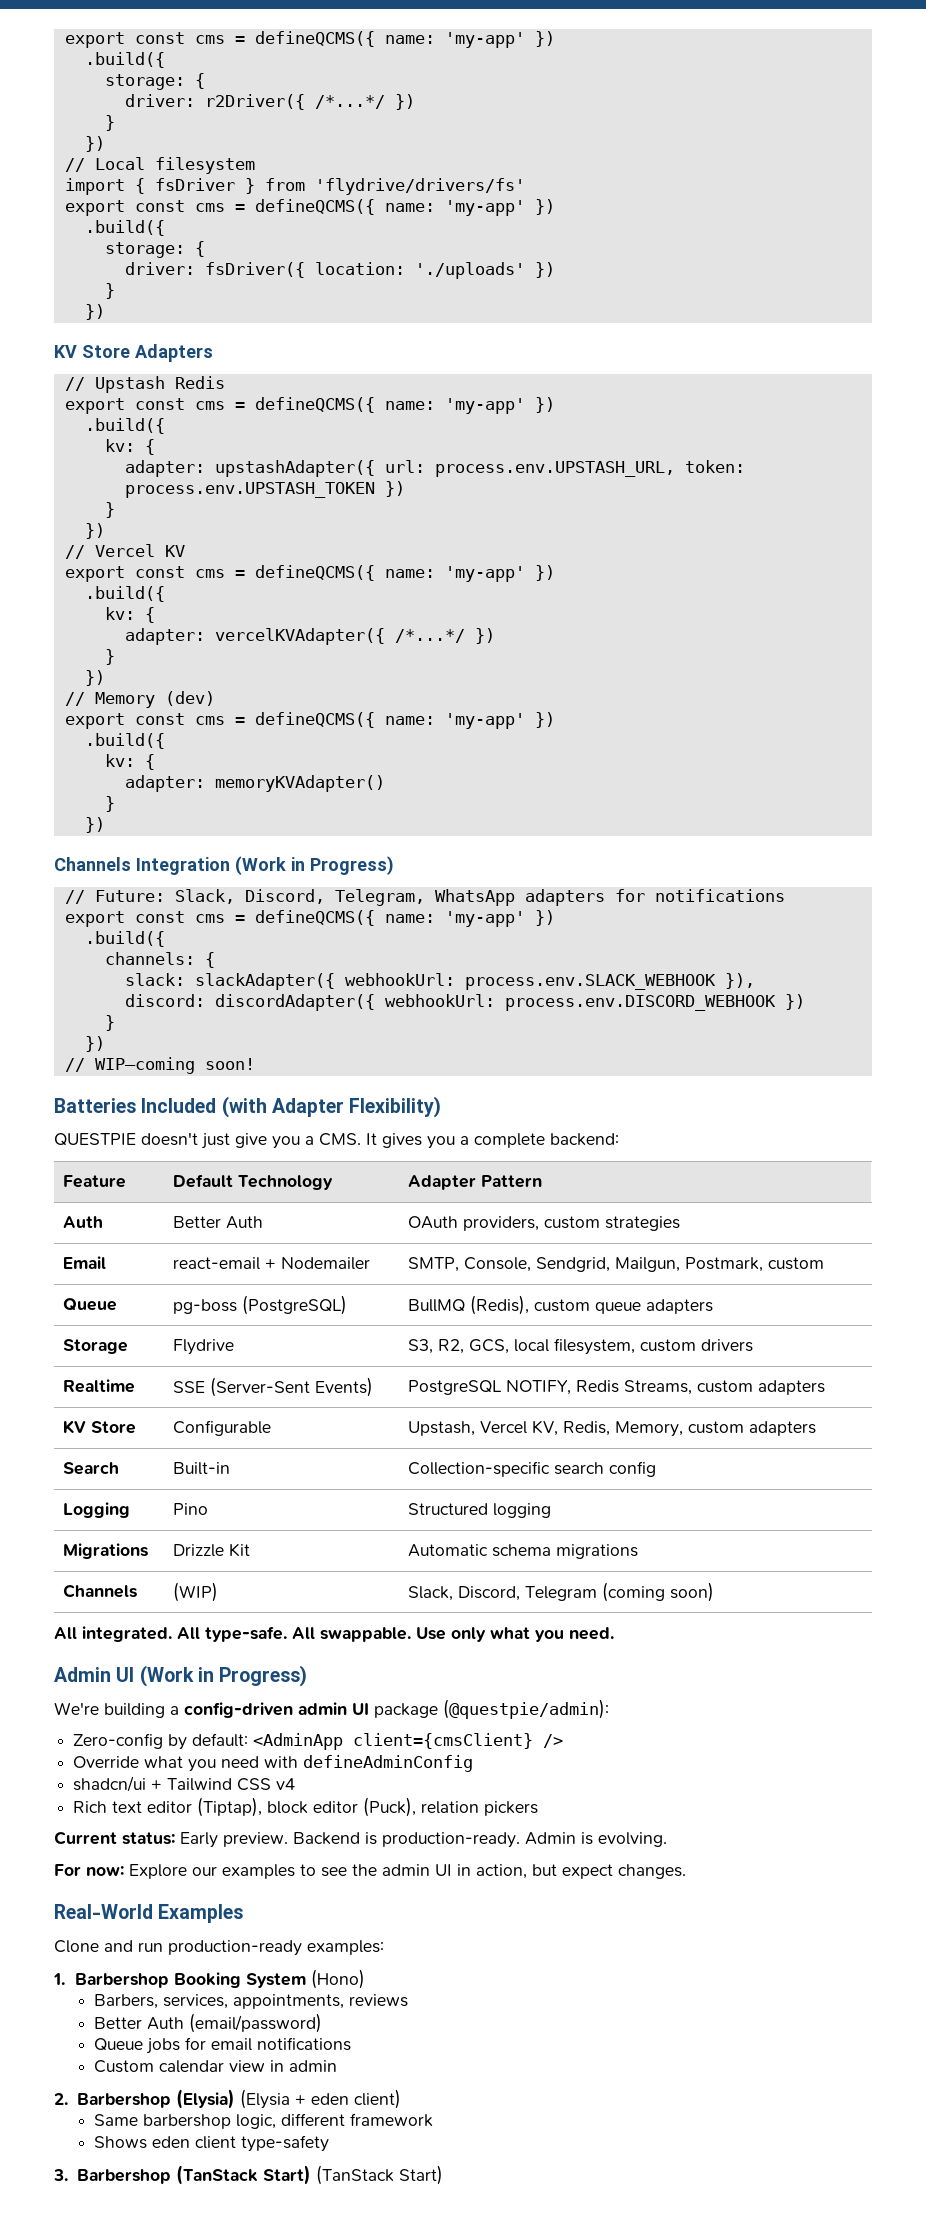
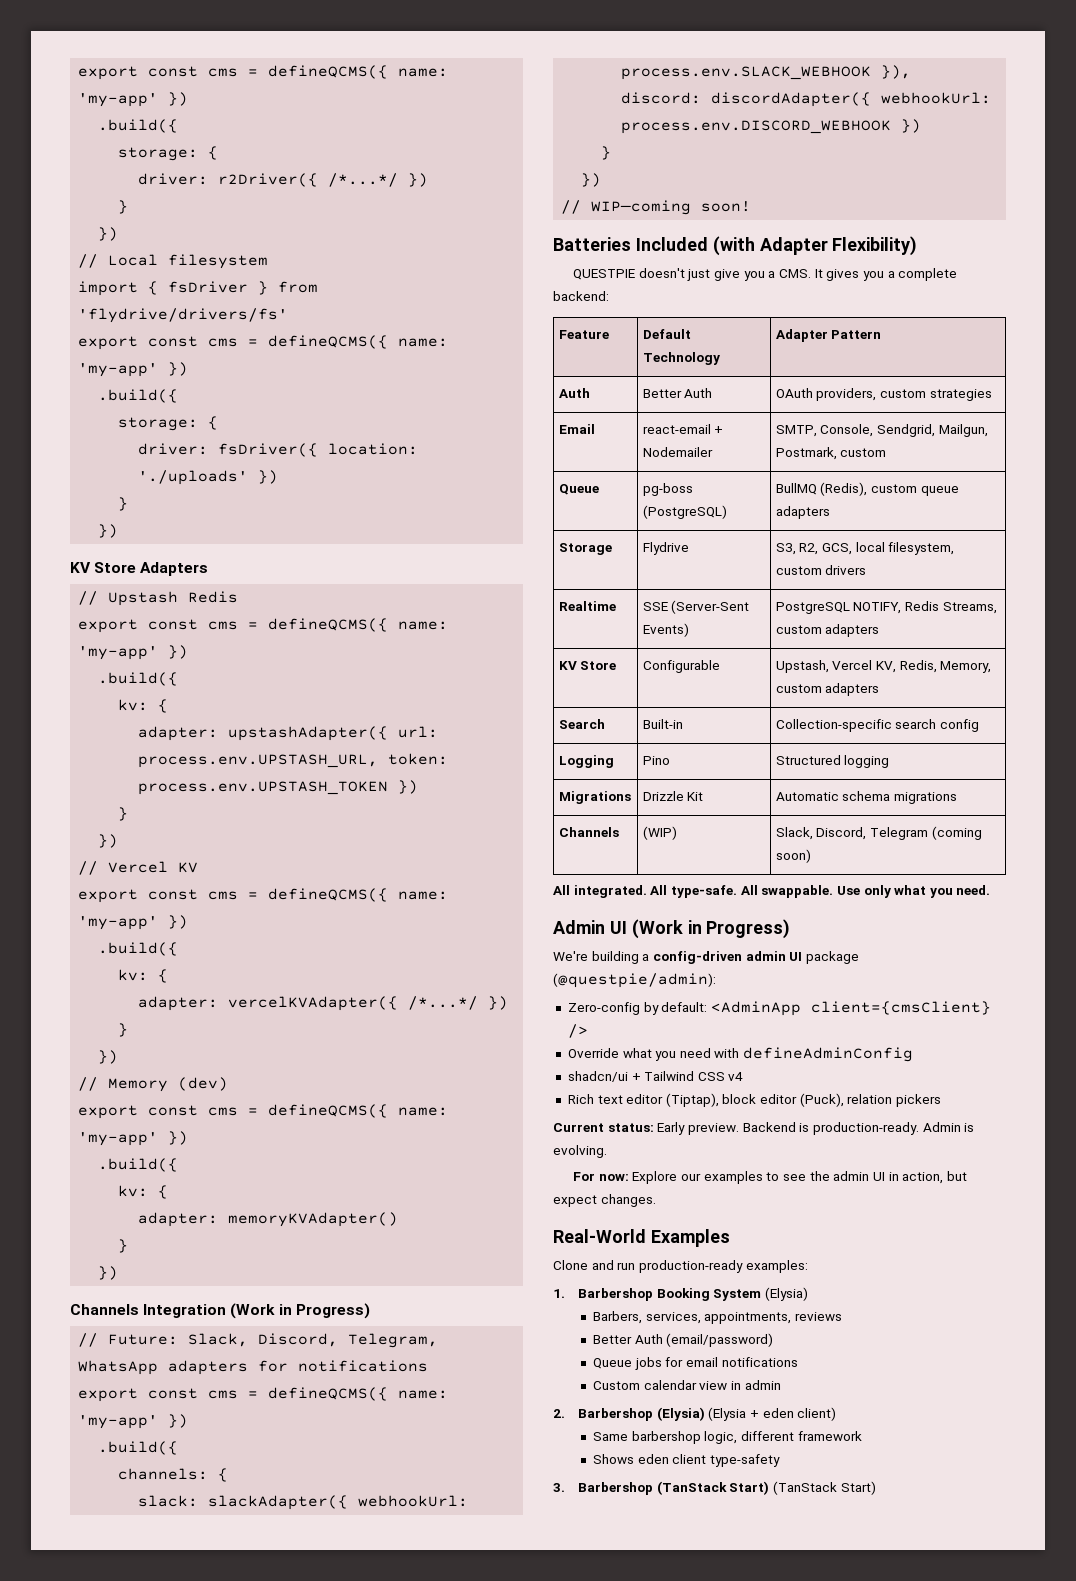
- 1. Barbershop Booking System (Hono)
+ 1. Barbershop Booking System (Elysia)

